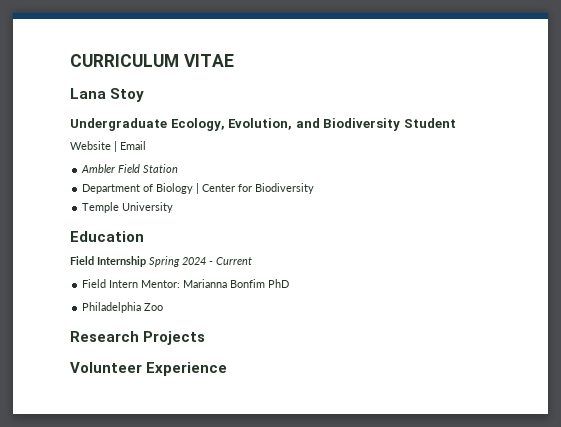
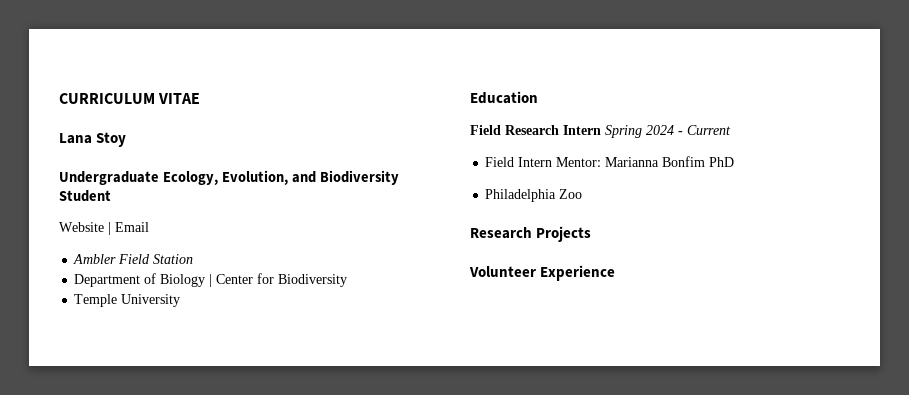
- Field Internship Spring 2024 - Current
+ Field Research Intern Spring 2024 - Current

